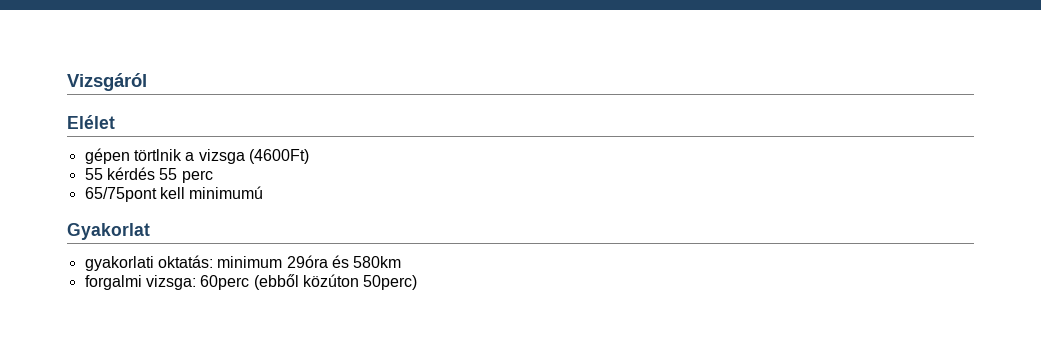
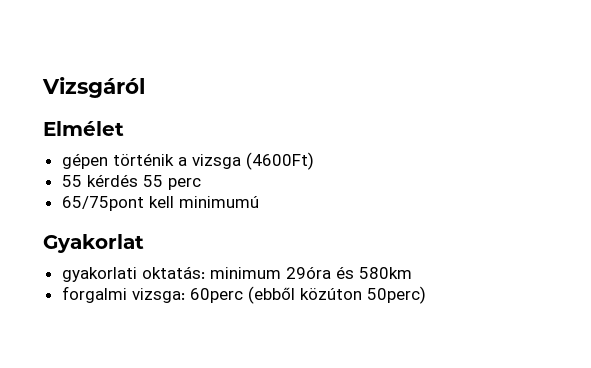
- Elélet
+ Elmélet
- gépen törtlnik a vizsga (4600Ft)
+ gépen történik a vizsga (4600Ft)

